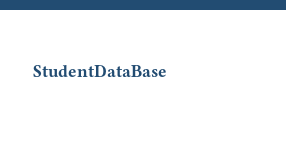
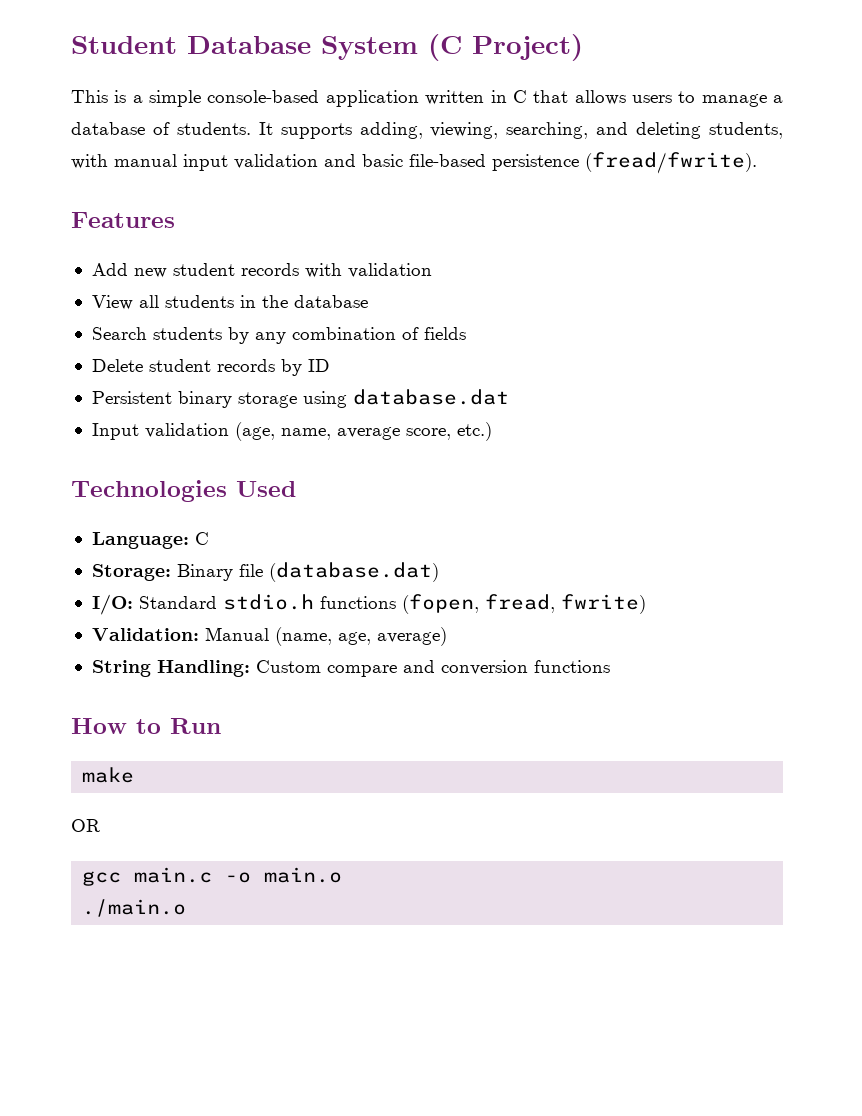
- StudentDataBase
+ Student Database System (C Project)
+ This is a simple console-based application written in C that allows users to manage a database of students. It supports adding, viewing, searching, and deleting students, with manual input validation and basic file-based persistence (fread/fwrite).
+ Features
+ Add new student records with validation
+ View all students in the database
+ Search students by any combination of fields
+ Delete student records by ID
+ Persistent binary storage using database.dat
+ Input validation (age, name, average score, etc.)
+ Technologies Used
+ Language: C
+ Storage: Binary file (database.dat)
+ I/O: Standard stdio.h functions (fopen, fread, fwrite)
+ Validation: Manual (name, age, average)
+ String Handling: Custom compare and conversion functions
+ How to Run
+ make
+ OR
+ gcc main.c -o main.o
+ ./main.o

